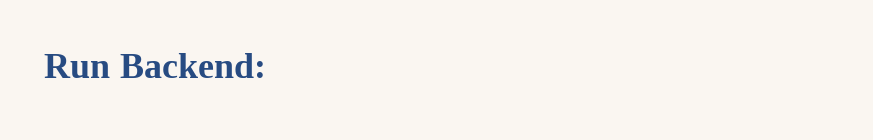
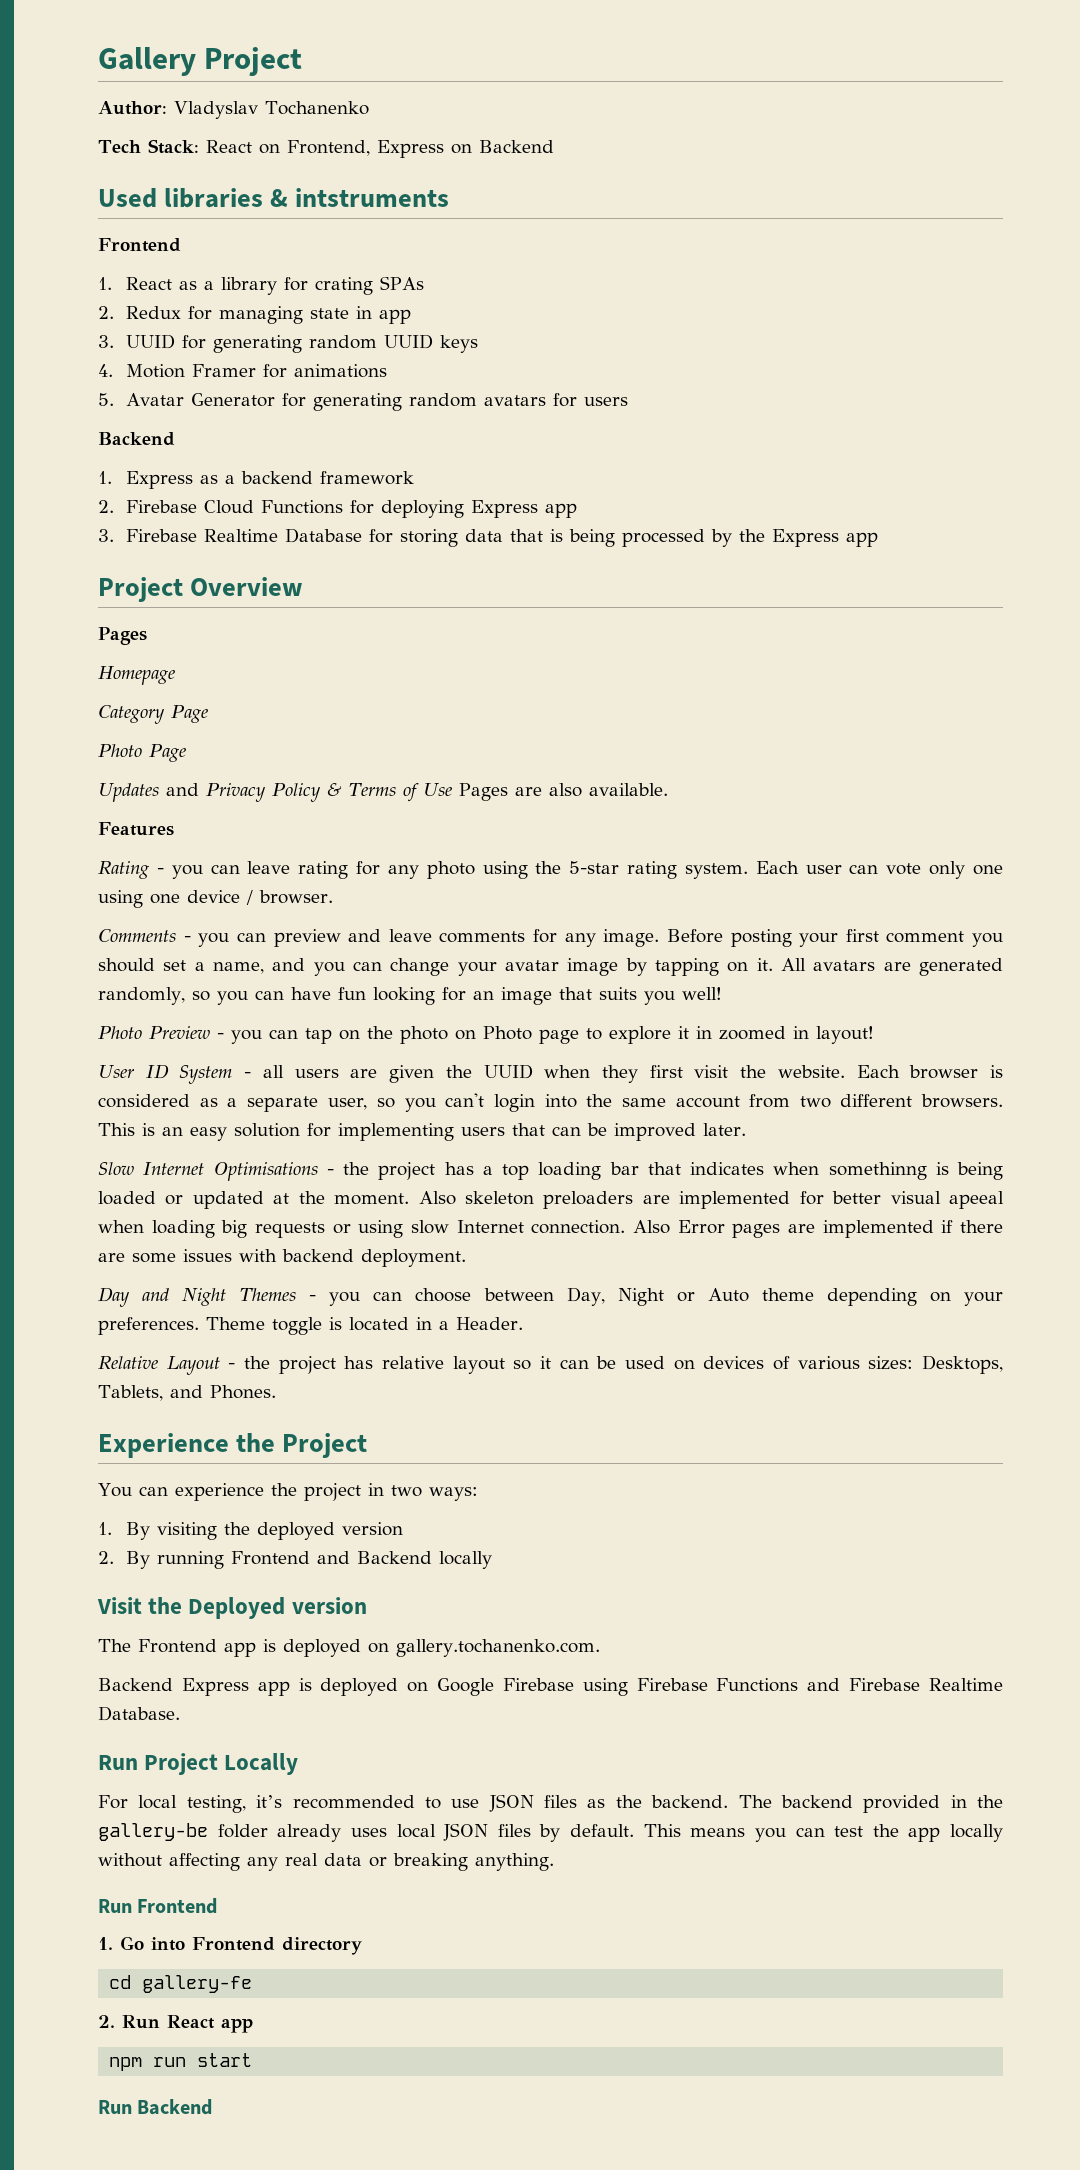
- Run Backend:
+ Gallery Project
+ Author: Vladyslav Tochanenko
+ Tech Stack: React on Frontend, Express on Backend
+ Used libraries & intstruments
+ Frontend
+ 1. React as a library for crating SPAs
+ 2. Redux for managing state in app
+ 3. UUID for generating random UUID keys
+ 4. Motion Framer for animations
+ 5. Avatar Generator for generating random avatars for users
+ Backend
+ 1. Express as a backend framework
+ 2. Firebase Cloud Functions for deploying Express app
+ 3. Firebase Realtime Database for storing data that is being processed by the Express app
+ Project Overview
+ Pages
+ Homepage
+ Category Page
+ Photo Page
+ Updates and Privacy Policy & Terms of Use Pages are also available.
+ Features
+ Rating - you can leave rating for any photo using the 5-star rating system. Each user can vote only one using one device / browser.
+ Comments - you can preview and leave comments for any image. Before posting your first comment you should set a name, and you can change your avatar image by tapping on it. All avatars are generated randomly, so you can have fun looking for an image that suits you well!
+ Photo Preview - you can tap on the photo on Photo page to explore it in zoomed in layout!
+ User ID System - all users are given the UUID when they first visit the website. Each browser is considered as a separate user, so you can't login into the same account from two different browsers. This is an easy solution for implementing users that can be improved later.
+ Slow Internet Optimisations - the project has a top loading bar that indicates when somethinng is being loaded or updated at the moment. Also skeleton preloaders are implemented for better visual apeeal when loading big requests or using slow Internet connection. Also Error pages are implemented if there are some issues with backend deployment.
+ Day and Night Themes - you can choose between Day, Night or Auto theme depending on your preferences. Theme toggle is located in a Header.
+ Relative Layout - the project has relative layout so it can be used on devices of various sizes: Desktops, Tablets, and Phones.
+ Experience the Project
+ You can experience the project in two ways:
+ 1. By visiting the deployed version
+ 2. By running Frontend and Backend locally
+ Visit the Deployed version
+ The Frontend app is deployed on gallery.tochanenko.com.
+ Backend Express app is deployed on Google Firebase using Firebase Functions and Firebase Realtime Database.
+ Run Project Locally
+ For local testing, it’s recommended to use JSON files as the backend. The backend provided in the gallery-be folder already uses local JSON files by default. This means you can test the app locally without affecting any real data or breaking anything.
+ Run Frontend
+ 1. Go into Frontend directory
+ cd gallery-fe
+ 2. Run React app
+ npm run start
+ Run Backend

